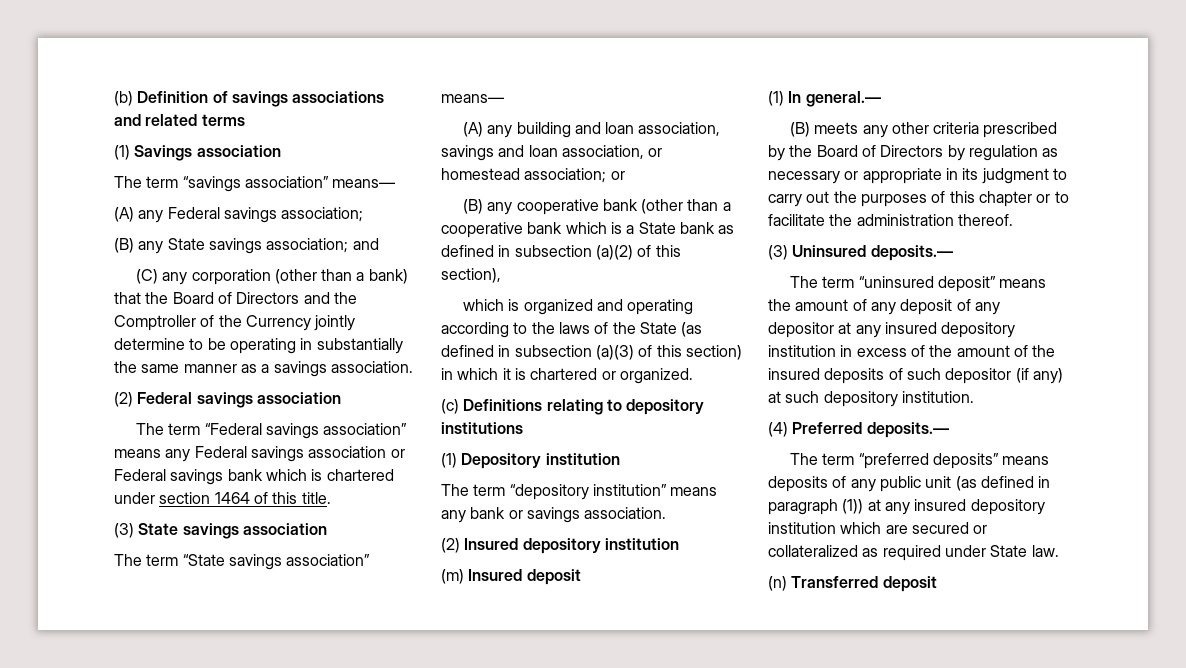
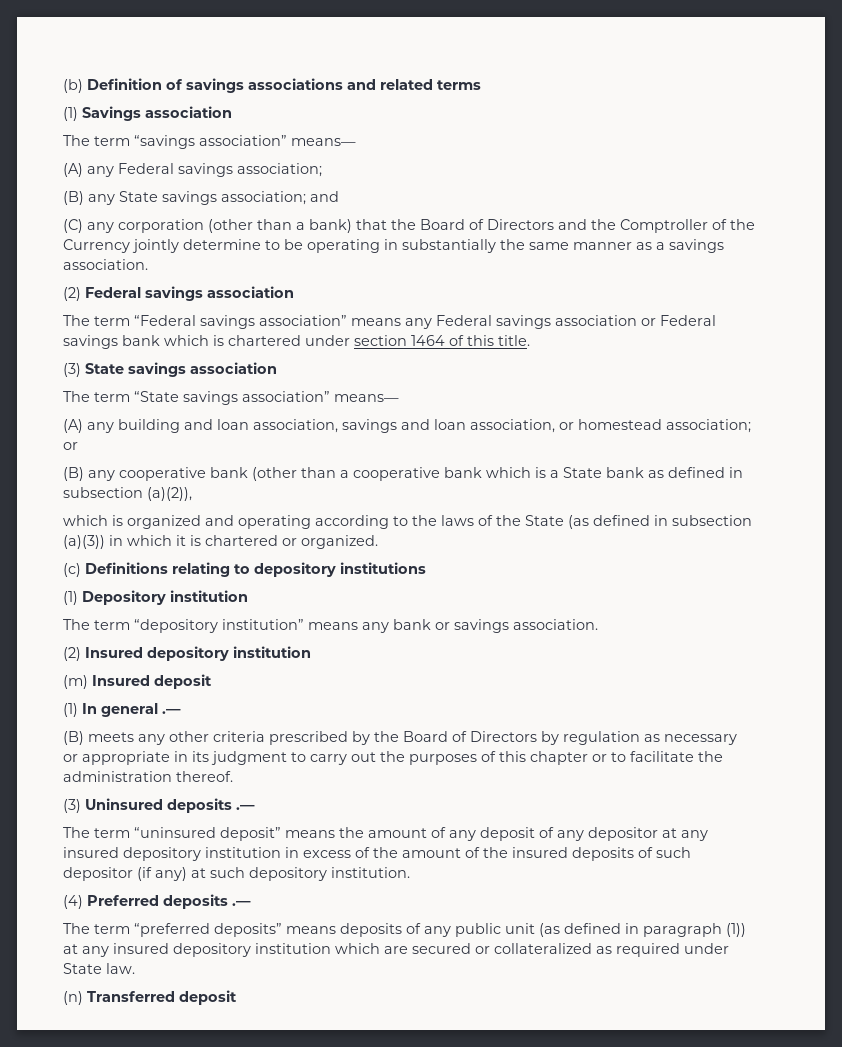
- (B) any cooperative bank (other than a cooperative bank which is a State bank as defined in subsection (a)(2) of this section),
+ (B) any cooperative bank (other than a cooperative bank which is a State bank as defined in subsection (a)(2)),
- which is organized and operating according to the laws of the State (as defined in subsection (a)(3) of this section) in which it is chartered or organized.
+ which is organized and operating according to the laws of the State (as defined in subsection (a)(3)) in which it is chartered or organized.
- (1) In general.—
+ (1) In general .—
- (3) Uninsured deposits.—
+ (3) Uninsured deposits .—
- (4) Preferred deposits.—
+ (4) Preferred deposits .—

